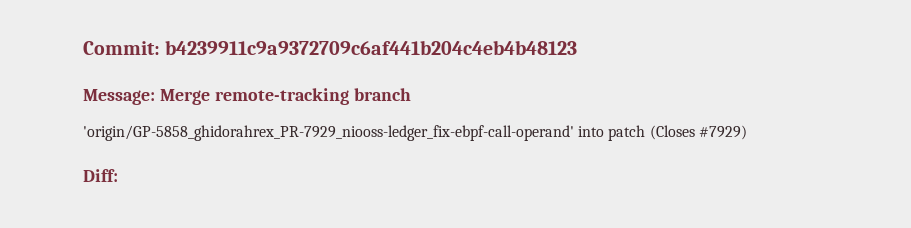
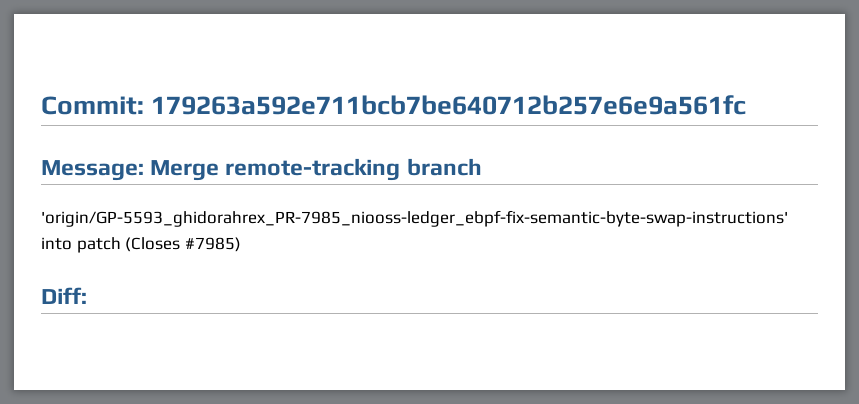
- Commit: b4239911c9a9372709c6af441b204c4eb4b48123
+ Commit: 179263a592e711bcb7be640712b257e6e9a561fc
- 'origin/GP-5858_ghidorahrex_PR-7929_niooss-ledger_fix-ebpf-call-operand' into patch (Closes #7929)
+ 'origin/GP-5593_ghidorahrex_PR-7985_niooss-ledger_ebpf-fix-semantic-byte-swap-instructions' into patch (Closes #7985)

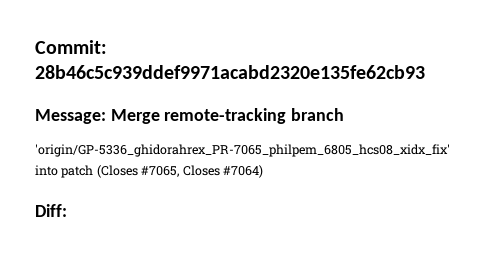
- Commit: 179263a592e711bcb7be640712b257e6e9a561fc
+ Commit: 28b46c5c939ddef9971acabd2320e135fe62cb93
- 'origin/GP-5593_ghidorahrex_PR-7985_niooss-ledger_ebpf-fix-semantic-byte-swap-instructions' into patch (Closes #7985)
+ 'origin/GP-5336_ghidorahrex_PR-7065_philpem_6805_hcs08_xidx_fix' into patch (Closes #7065, Closes #7064)

